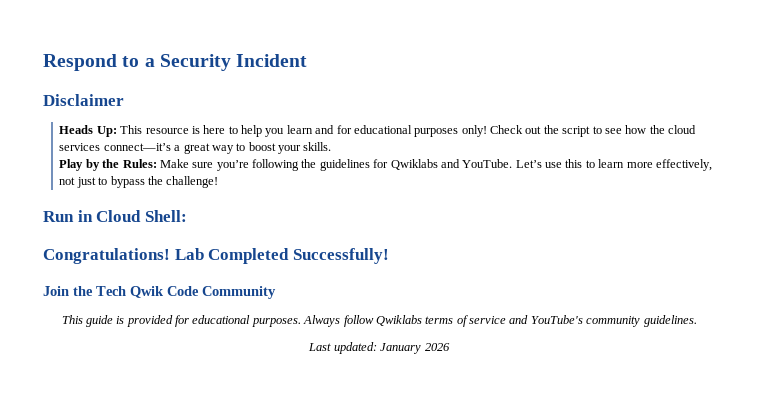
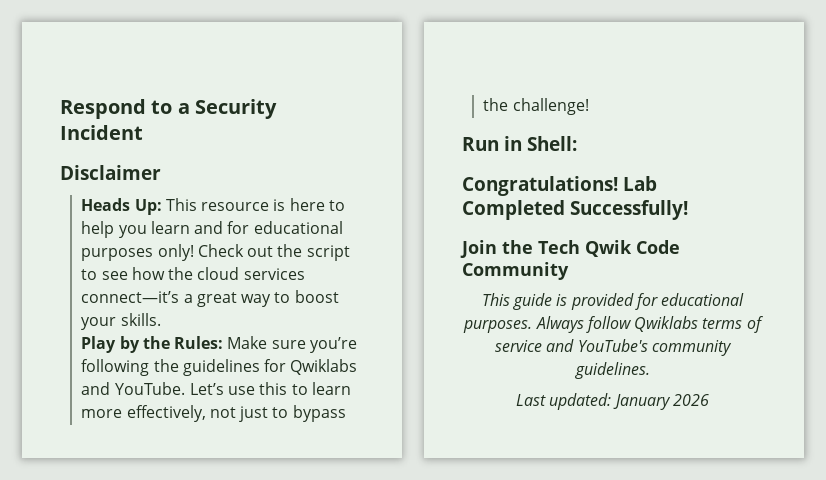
- Run in Cloud Shell:
+ Run in Shell:

